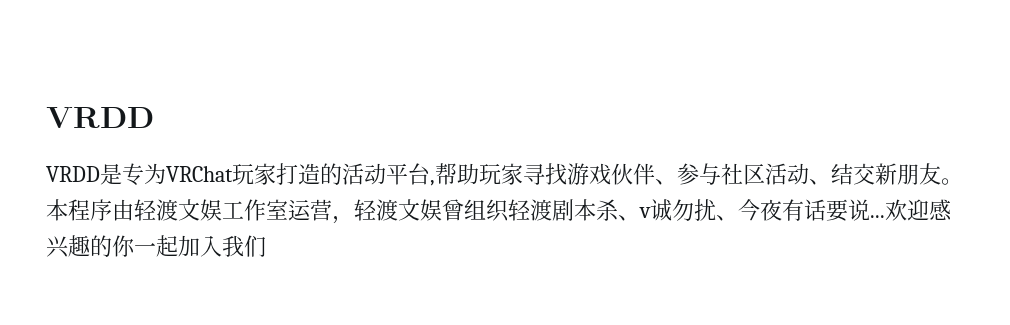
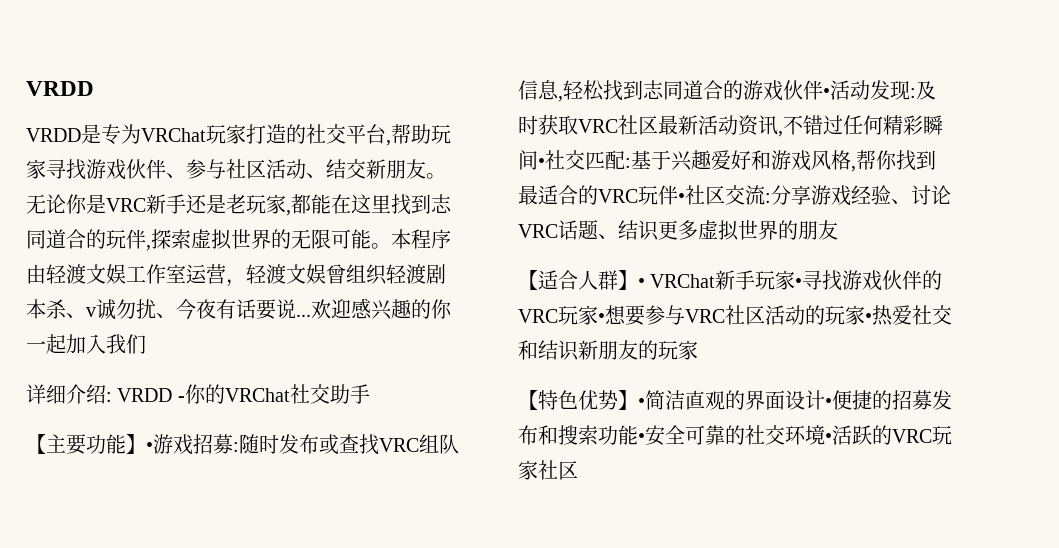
- VRDD是专为VRChat玩家打造的活动平台,帮助玩家寻找游戏伙伴、参与社区活动、结交新朋友。
+ VRDD是专为VRChat玩家打造的社交平台,帮助玩家寻找游戏伙伴、参与社区活动、结交新朋友。
+ 无论你是VRC新手还是老玩家,都能在这里找到志同道合的玩伴,探索虚拟世界的无限可能。
+ 详细介绍: VRDD -你的VRChat社交助手
+ 【主要功能】•游戏招募:随时发布或查找VRC组队信息,轻松找到志同道合的游戏伙伴•活动发现:及时获取VRC社区最新活动资讯,不错过任何精彩瞬间•社交匹配:基于兴趣爱好和游戏风格,帮你找到最适合的VRC玩伴•社区交流:分享游戏经验、讨论VRC话题、结识更多虚拟世界的朋友
+ 【适合人群】• VRChat新手玩家•寻找游戏伙伴的VRC玩家•想要参与VRC社区活动的玩家•热爱社交和结识新朋友的玩家
+ 【特色优势】•简洁直观的界面设计•便捷的招募发布和搜索功能•安全可靠的社交环境•活跃的VRC玩家社区

